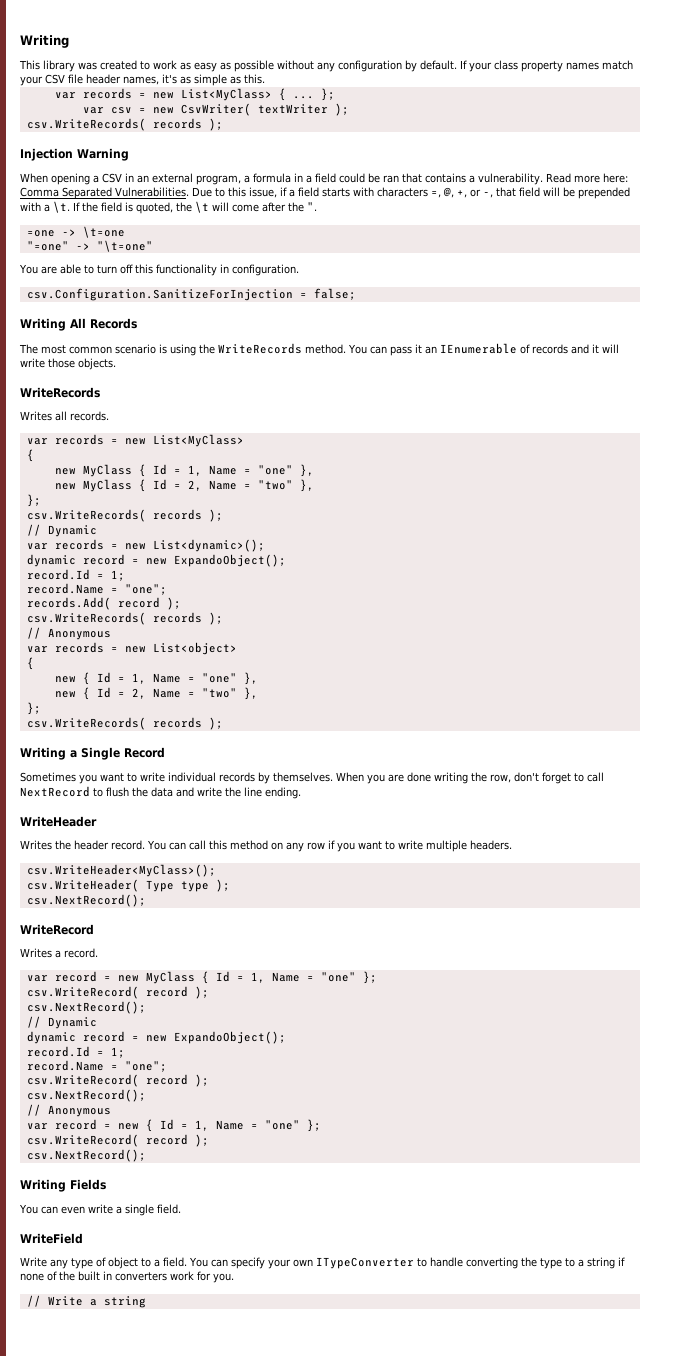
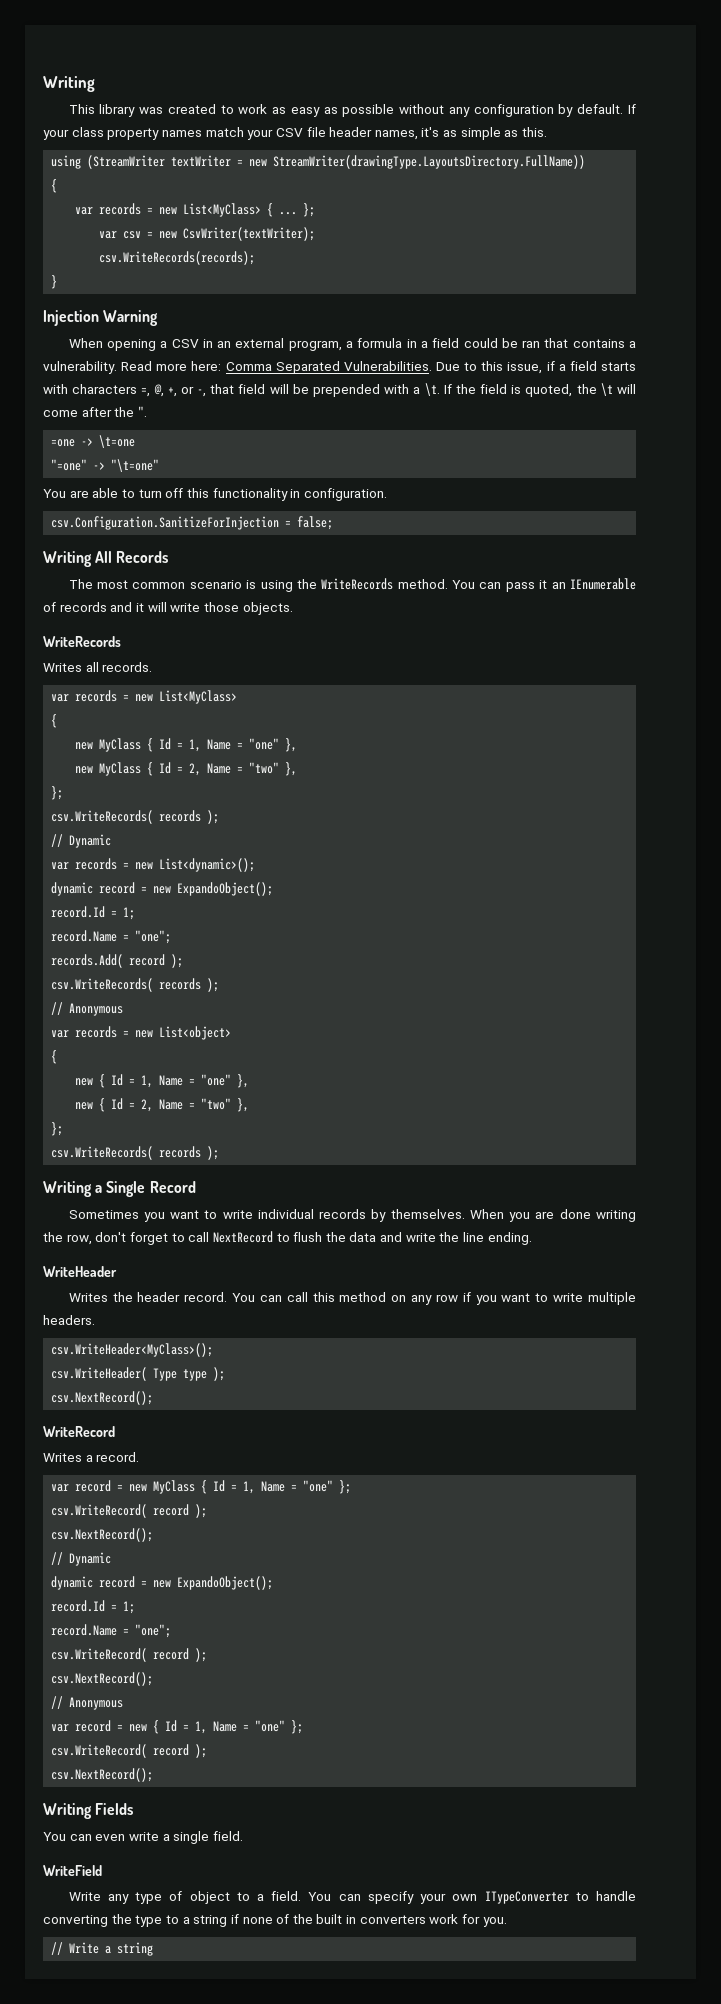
+ using (StreamWriter textWriter = new StreamWriter(drawingType.LayoutsDirectory.FullName))
+ {
- var csv = new CsvWriter( textWriter );
- csv.WriteRecords( records );
+ var csv = new CsvWriter(textWriter);
+ csv.WriteRecords(records);
+ }

